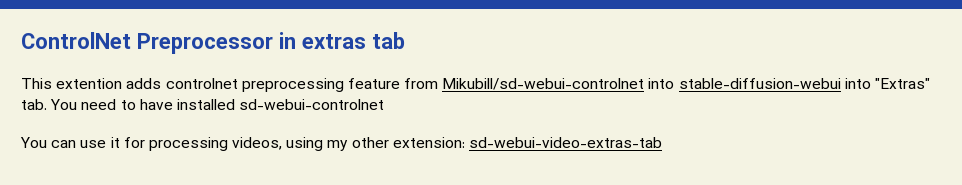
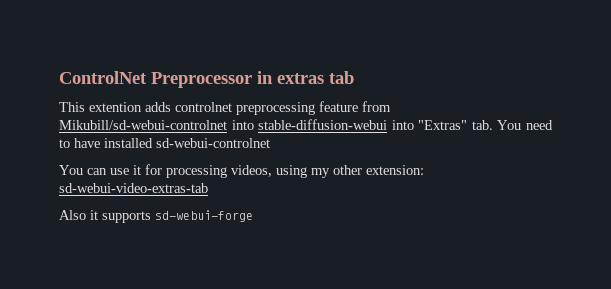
+ Also it supports sd-webui-forge

